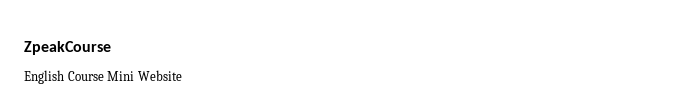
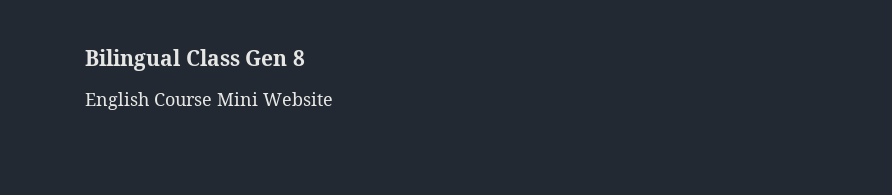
- ZpeakCourse
+ Bilingual Class Gen 8

